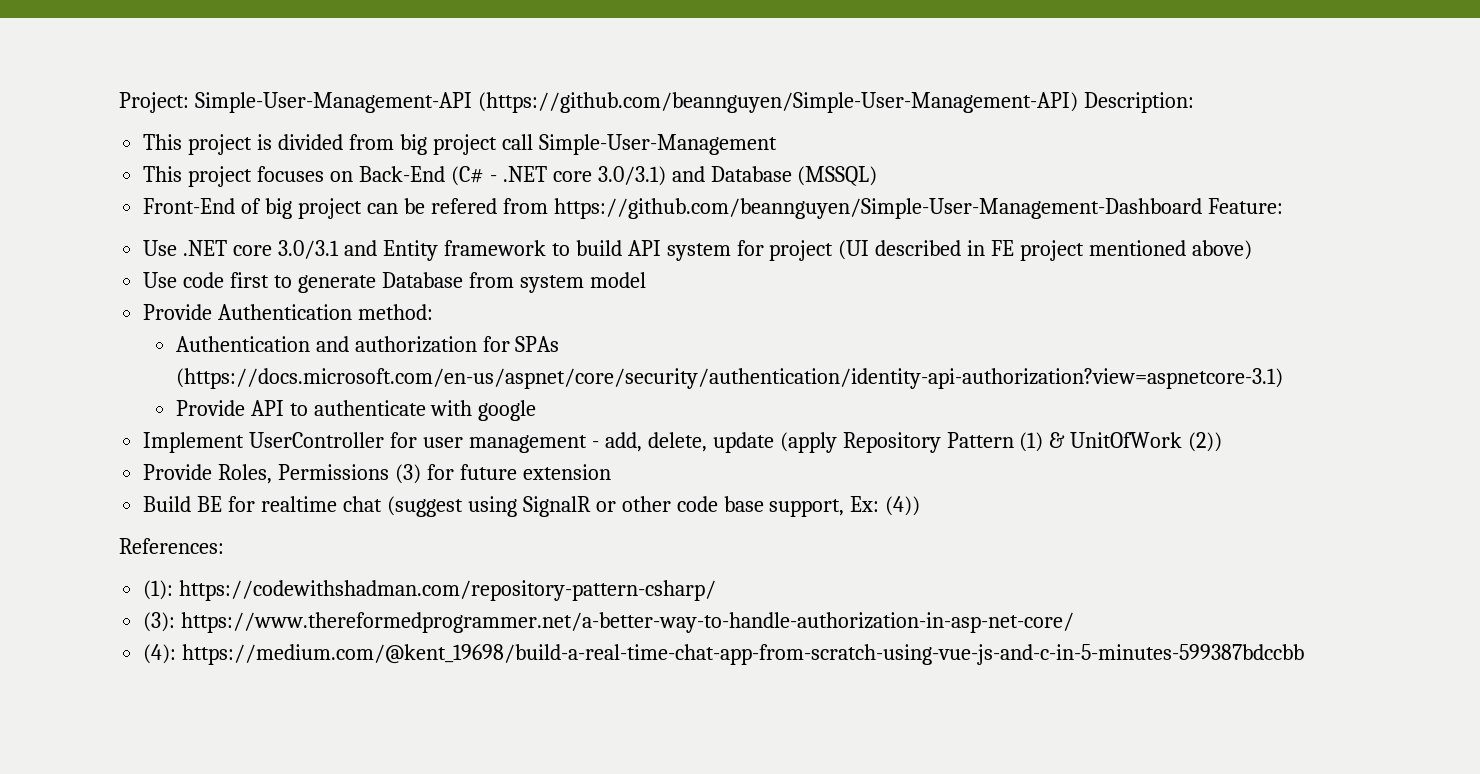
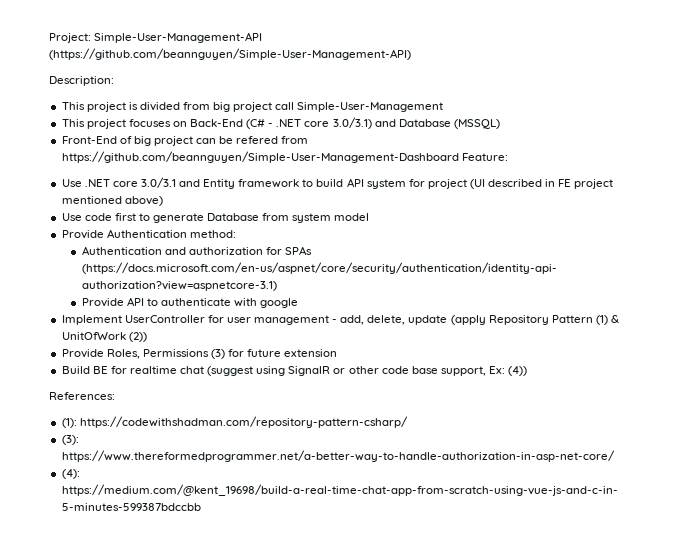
- Project: Simple-User-Management-API (https://github.com/beannguyen/Simple-User-Management-API) Description:
+ Project: Simple-User-Management-API (https://github.com/beannguyen/Simple-User-Management-API)
+ Description:

